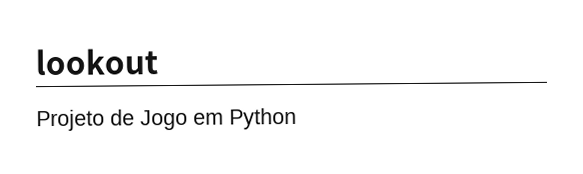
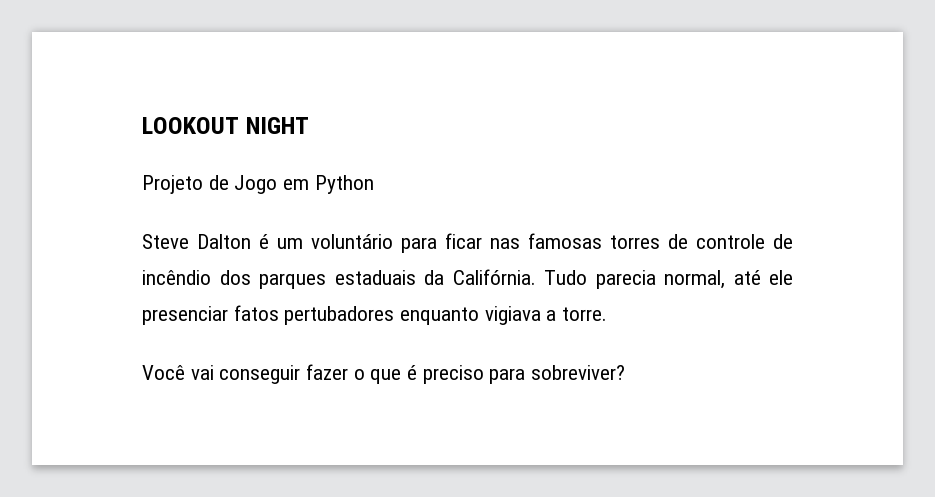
- lookout
+ LOOKOUT NIGHT
+ Steve Dalton é um voluntário para ficar nas famosas torres de controle de incêndio dos parques estaduais da Califórnia. Tudo parecia normal, até ele presenciar fatos pertubadores enquanto vigiava a torre.
+ Você vai conseguir fazer o que é preciso para sobreviver?

